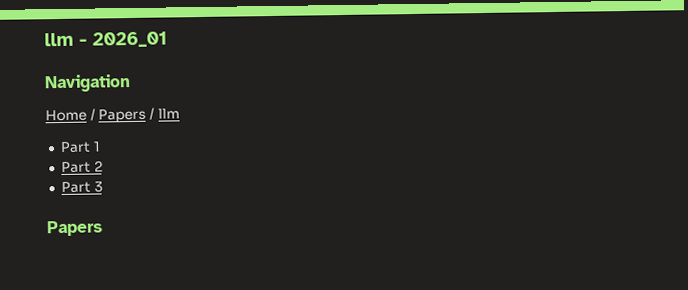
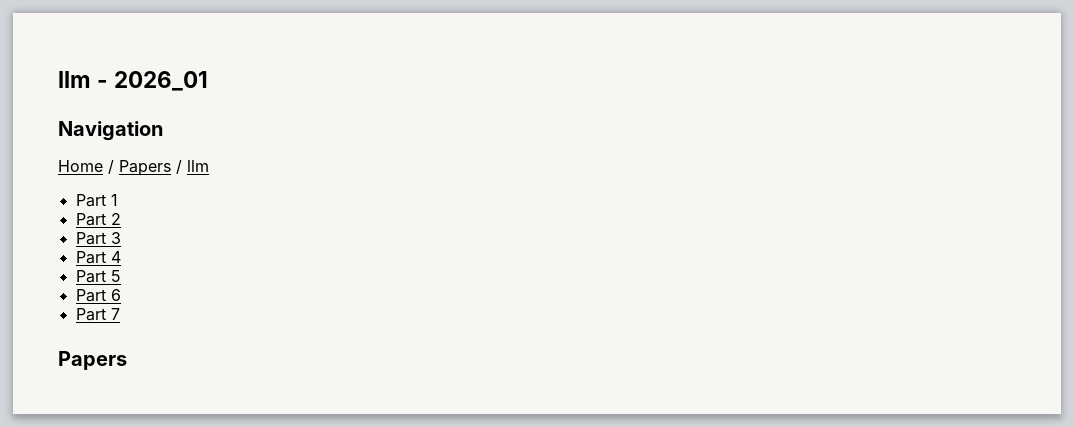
+ Part 4
+ Part 5
+ Part 6
+ Part 7

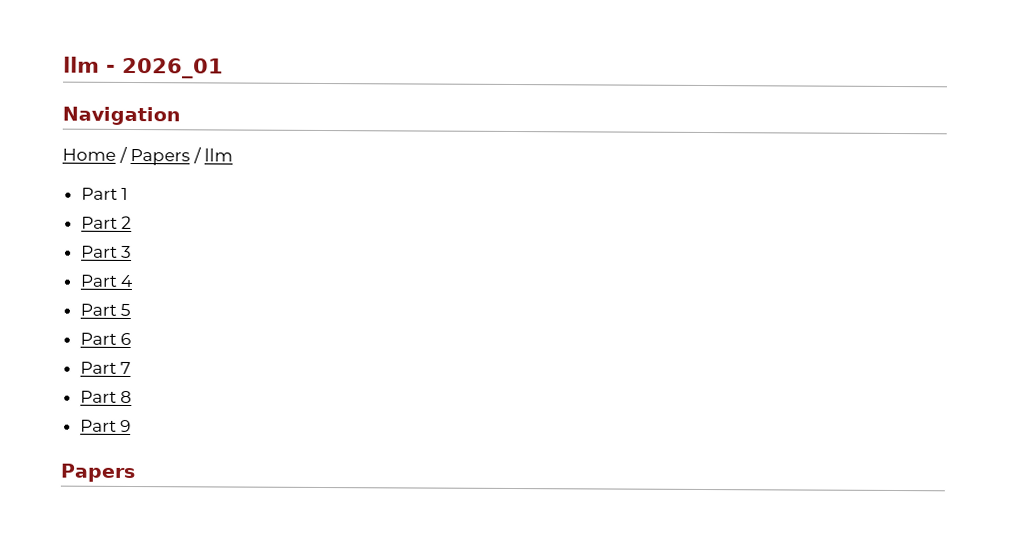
+ Part 8
+ Part 9

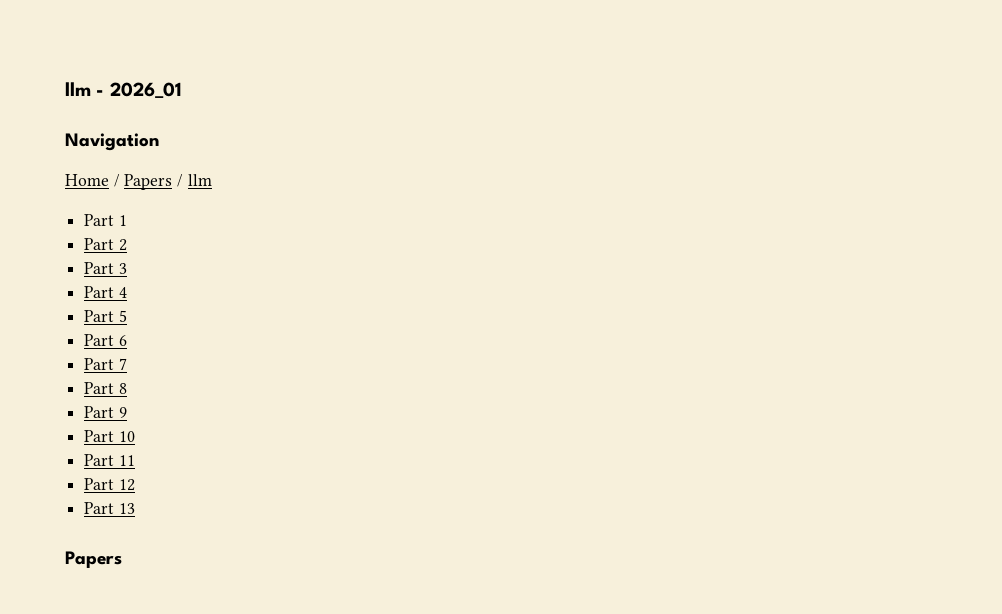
+ Part 10
+ Part 11
+ Part 12
+ Part 13

